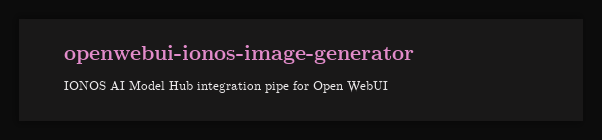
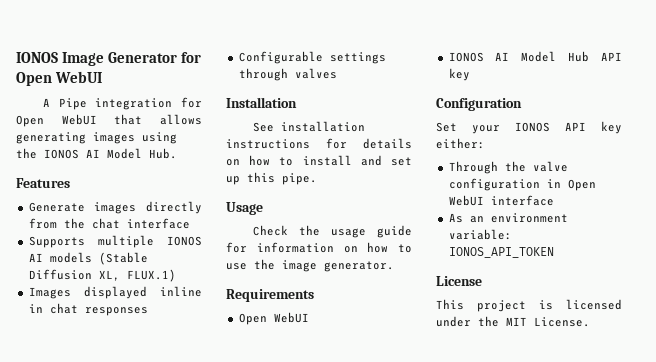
- openwebui-ionos-image-generator
- IONOS AI Model Hub integration pipe for Open WebUI
+ IONOS Image Generator for Open WebUI
+ A Pipe integration for Open WebUI that allows generating images using the IONOS AI Model Hub.
+ Features
+ Generate images directly from the chat interface
+ Supports multiple IONOS AI models (Stable Diffusion XL, FLUX.1)
+ Images displayed inline in chat responses
+ Configurable settings through valves
+ Installation
+ See installation instructions for details on how to install and set up this pipe.
+ Usage
+ Check the usage guide for information on how to use the image generator.
+ Requirements
+ Open WebUI
+ IONOS AI Model Hub API key
+ Configuration
+ Set your IONOS API key either:
+ Through the valve configuration in Open WebUI interface
+ As an environment variable: IONOS_API_TOKEN
+ License
+ This project is licensed under the MIT License.

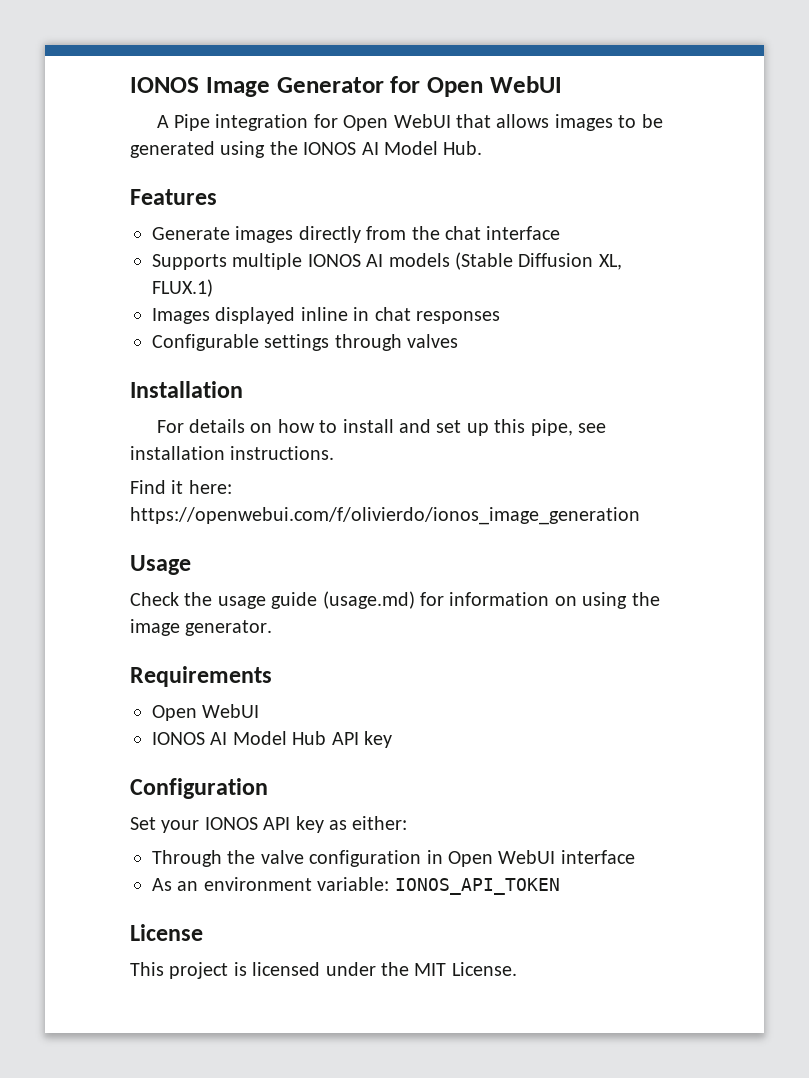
- A Pipe integration for Open WebUI that allows generating images using the IONOS AI Model Hub.
+ A Pipe integration for Open WebUI that allows images to be generated using the IONOS AI Model Hub.
- See installation instructions for details on how to install and set up this pipe.
+ For details on how to install and set up this pipe, see installation instructions.
+ Find it here: https://openwebui.com/f/olivierdo/ionos_image_generation
- Check the usage guide for information on how to use the image generator.
+ Check the usage guide (usage.md) for information on using the image generator.
- Set your IONOS API key either:
+ Set your IONOS API key as either:

